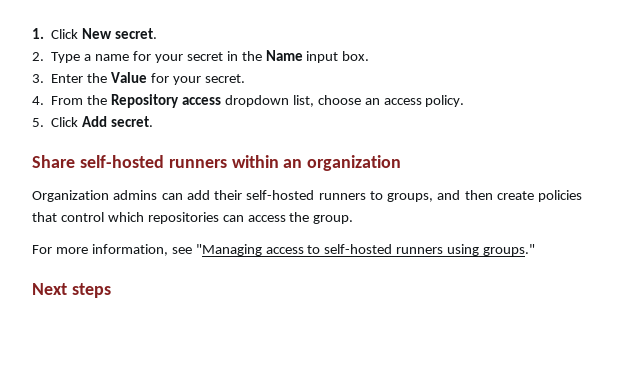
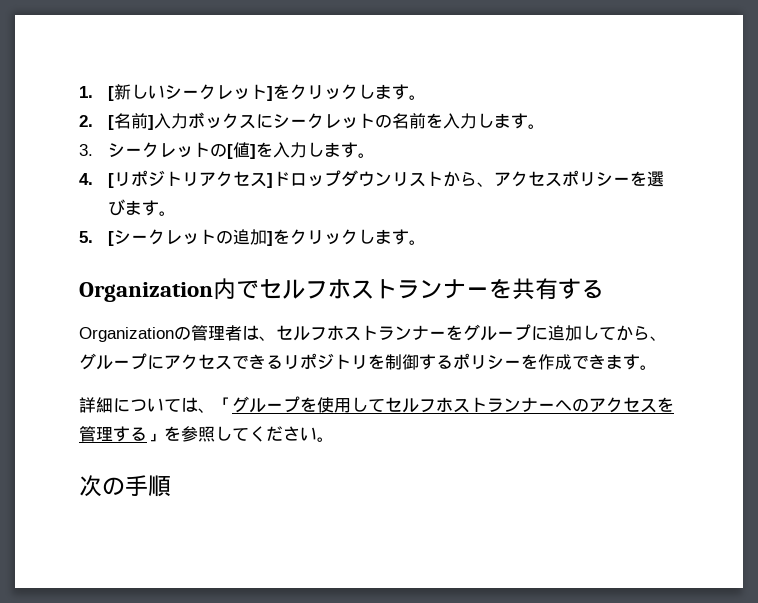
- 1. Click New secret.
- 2. Type a name for your secret in the Name input box.
- 3. Enter the Value for your secret.
- 4. From the Repository access dropdown list, choose an access policy.
- 5. Click Add secret.
- Share self-hosted runners within an organization
- Organization admins can add their self-hosted runners to groups, and then create policies that control which repositories can access the group.
- For more information, see "Managing access to self-hosted runners using groups."
- Next steps
+ 1. [新しいシークレット]をクリックします。
+ 2. [名前]入力ボックスにシークレットの名前を入力します。
+ 3.シークレットの[値]を入力します。
+ 4. [リポジトリアクセス]ドロップダウンリストから、アクセスポリシーを選びます。
+ 5. [シークレットの追加]をクリックします。
+ Organization内でセルフホストランナーを共有する
+ Organizationの管理者は、セルフホストランナーをグループに追加してから、グループにアクセスできるリポジトリを制御するポリシーを作成できます。
+ 詳細については、「グループを使用してセルフホストランナーへのアクセスを管理する」を参照してください。
+ 次の手順

